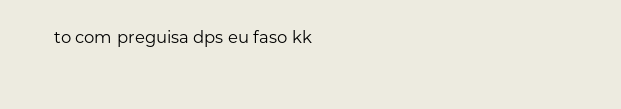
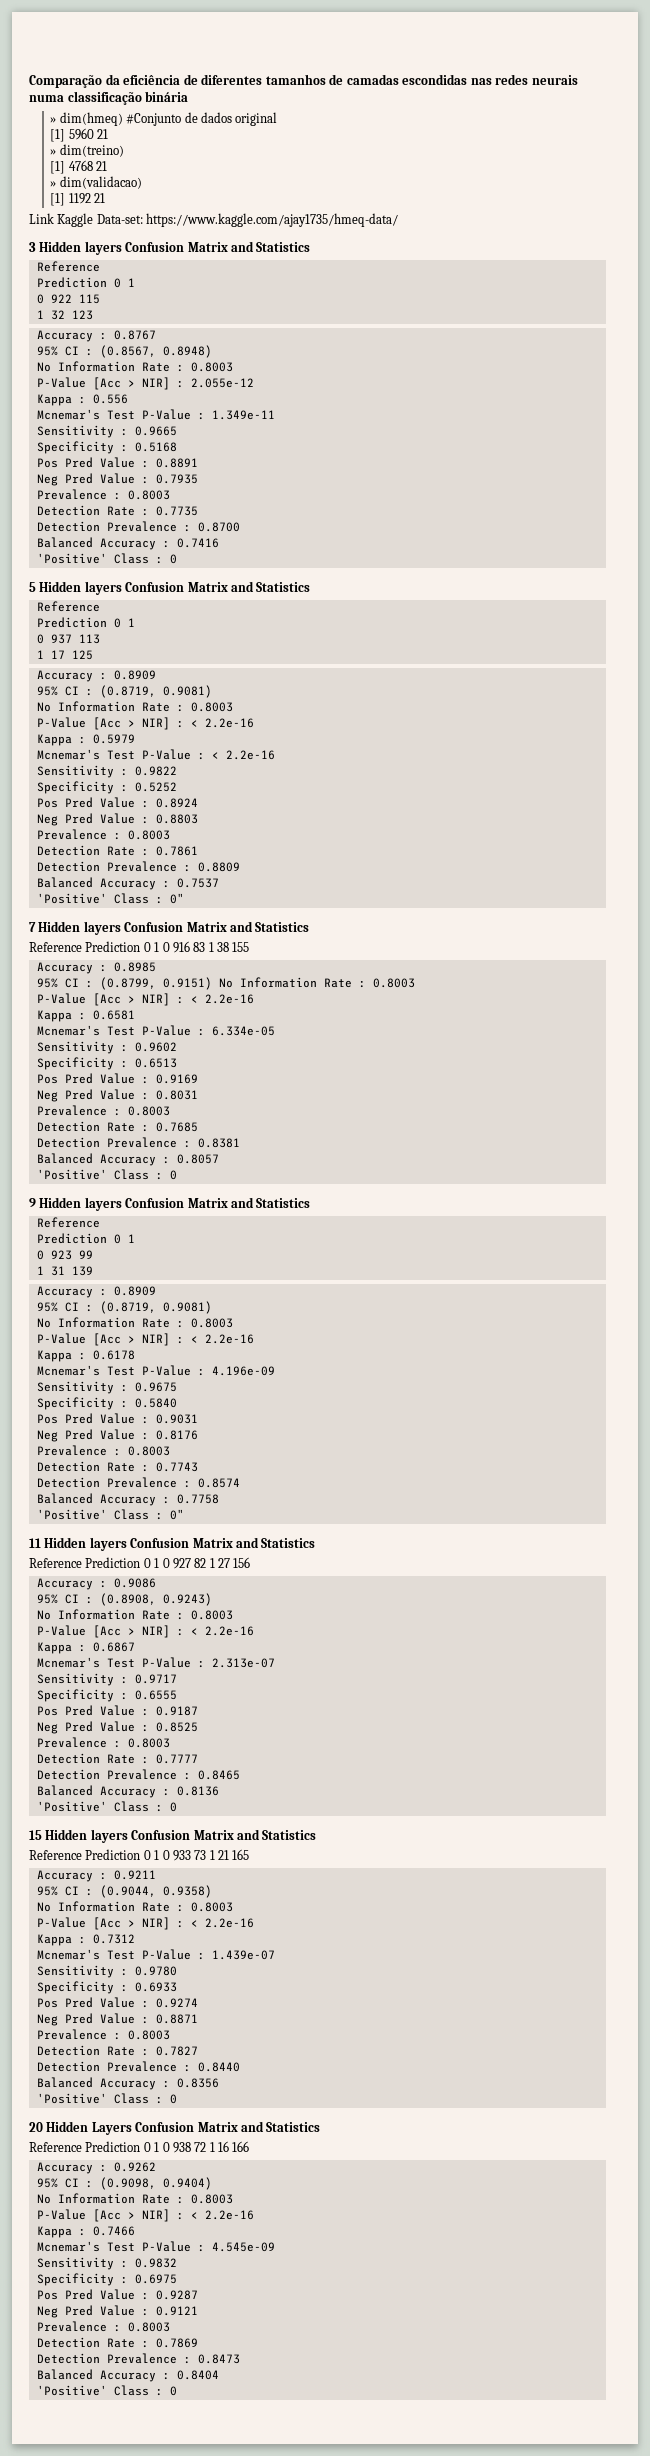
- to com preguisa dps eu faso kk
+ Comparação da eficiência de diferentes tamanhos de camadas escondidas nas redes neurais numa classificação binária
+ » dim(hmeq) #Conjunto de dados original
+ [1] 5960 21
+ » dim(treino)
+ [1] 4768 21
+ » dim(validacao)
+ [1] 1192 21
+ Link Kaggle Data-set: https://www.kaggle.com/ajay1735/hmeq-data/
+ 3 Hidden layers Confusion Matrix and Statistics
+ Reference
+ Prediction 0 1
+ 0 922 115
+ 1 32 123
+ Accuracy : 0.8767
+ 95% CI : (0.8567, 0.8948)
+ No Information Rate : 0.8003
+ P-Value [Acc > NIR] : 2.055e-12
+ Kappa : 0.556
+ Mcnemar's Test P-Value : 1.349e-11
+ Sensitivity : 0.9665
+ Specificity : 0.5168
+ Pos Pred Value : 0.8891
+ Neg Pred Value : 0.7935
+ Prevalence : 0.8003
+ Detection Rate : 0.7735
+ Detection Prevalence : 0.8700
+ Balanced Accuracy : 0.7416
+ 'Positive' Class : 0
+ 5 Hidden layers Confusion Matrix and Statistics
+ Reference
+ Prediction 0 1
+ 0 937 113
+ 1 17 125
+ Accuracy : 0.8909
+ 95% CI : (0.8719, 0.9081)
+ No Information Rate : 0.8003
+ P-Value [Acc > NIR] : < 2.2e-16
+ Kappa : 0.5979
+ Mcnemar's Test P-Value : < 2.2e-16
+ Sensitivity : 0.9822
+ Specificity : 0.5252
+ Pos Pred Value : 0.8924
+ Neg Pred Value : 0.8803
+ Prevalence : 0.8003
+ Detection Rate : 0.7861
+ Detection Prevalence : 0.8809
+ Balanced Accuracy : 0.7537
+ 'Positive' Class : 0"
+ 7 Hidden layers Confusion Matrix and Statistics
+ Reference Prediction 0 1 0 916 83 1 38 155
+ Accuracy : 0.8985
+ 95% CI : (0.8799, 0.9151) No Information Rate : 0.8003
+ P-Value [Acc > NIR] : < 2.2e-16
+ Kappa : 0.6581
+ Mcnemar's Test P-Value : 6.334e-05
+ Sensitivity : 0.9602
+ Specificity : 0.6513
+ Pos Pred Value : 0.9169
+ Neg Pred Value : 0.8031
+ Prevalence : 0.8003
+ Detection Rate : 0.7685
+ Detection Prevalence : 0.8381
+ Balanced Accuracy : 0.8057
+ 'Positive' Class : 0
+ 9 Hidden layers Confusion Matrix and Statistics
+ Reference
+ Prediction 0 1
+ 0 923 99
+ 1 31 139
+ Accuracy : 0.8909
+ 95% CI : (0.8719, 0.9081)
+ No Information Rate : 0.8003
+ P-Value [Acc > NIR] : < 2.2e-16
+ Kappa : 0.6178
+ Mcnemar's Test P-Value : 4.196e-09
+ Sensitivity : 0.9675
+ Specificity : 0.5840
+ Pos Pred Value : 0.9031
+ Neg Pred Value : 0.8176
+ Prevalence : 0.8003
+ Detection Rate : 0.7743
+ Detection Prevalence : 0.8574
+ Balanced Accuracy : 0.7758
+ 'Positive' Class : 0"
+ 11 Hidden layers Confusion Matrix and Statistics
+ Reference Prediction 0 1 0 927 82 1 27 156
+ Accuracy : 0.9086
+ 95% CI : (0.8908, 0.9243)
+ No Information Rate : 0.8003
+ P-Value [Acc > NIR] : < 2.2e-16
+ Kappa : 0.6867
+ Mcnemar's Test P-Value : 2.313e-07
+ Sensitivity : 0.9717
+ Specificity : 0.6555
+ Pos Pred Value : 0.9187
+ Neg Pred Value : 0.8525
+ Prevalence : 0.8003
+ Detection Rate : 0.7777
+ Detection Prevalence : 0.8465
+ Balanced Accuracy : 0.8136
+ 'Positive' Class : 0
+ 15 Hidden layers Confusion Matrix and Statistics
+ Reference Prediction 0 1 0 933 73 1 21 165
+ Accuracy : 0.9211
+ 95% CI : (0.9044, 0.9358)
+ No Information Rate : 0.8003
+ P-Value [Acc > NIR] : < 2.2e-16
+ Kappa : 0.7312
+ Mcnemar's Test P-Value : 1.439e-07
+ Sensitivity : 0.9780
+ Specificity : 0.6933
+ Pos Pred Value : 0.9274
+ Neg Pred Value : 0.8871
+ Prevalence : 0.8003
+ Detection Rate : 0.7827
+ Detection Prevalence : 0.8440
+ Balanced Accuracy : 0.8356
+ 'Positive' Class : 0
+ 20 Hidden Layers Confusion Matrix and Statistics
+ Reference Prediction 0 1 0 938 72 1 16 166
+ Accuracy : 0.9262
+ 95% CI : (0.9098, 0.9404)
+ No Information Rate : 0.8003
+ P-Value [Acc > NIR] : < 2.2e-16
+ Kappa : 0.7466
+ Mcnemar's Test P-Value : 4.545e-09
+ Sensitivity : 0.9832
+ Specificity : 0.6975
+ Pos Pred Value : 0.9287
+ Neg Pred Value : 0.9121
+ Prevalence : 0.8003
+ Detection Rate : 0.7869
+ Detection Prevalence : 0.8473
+ Balanced Accuracy : 0.8404
+ 'Positive' Class : 0

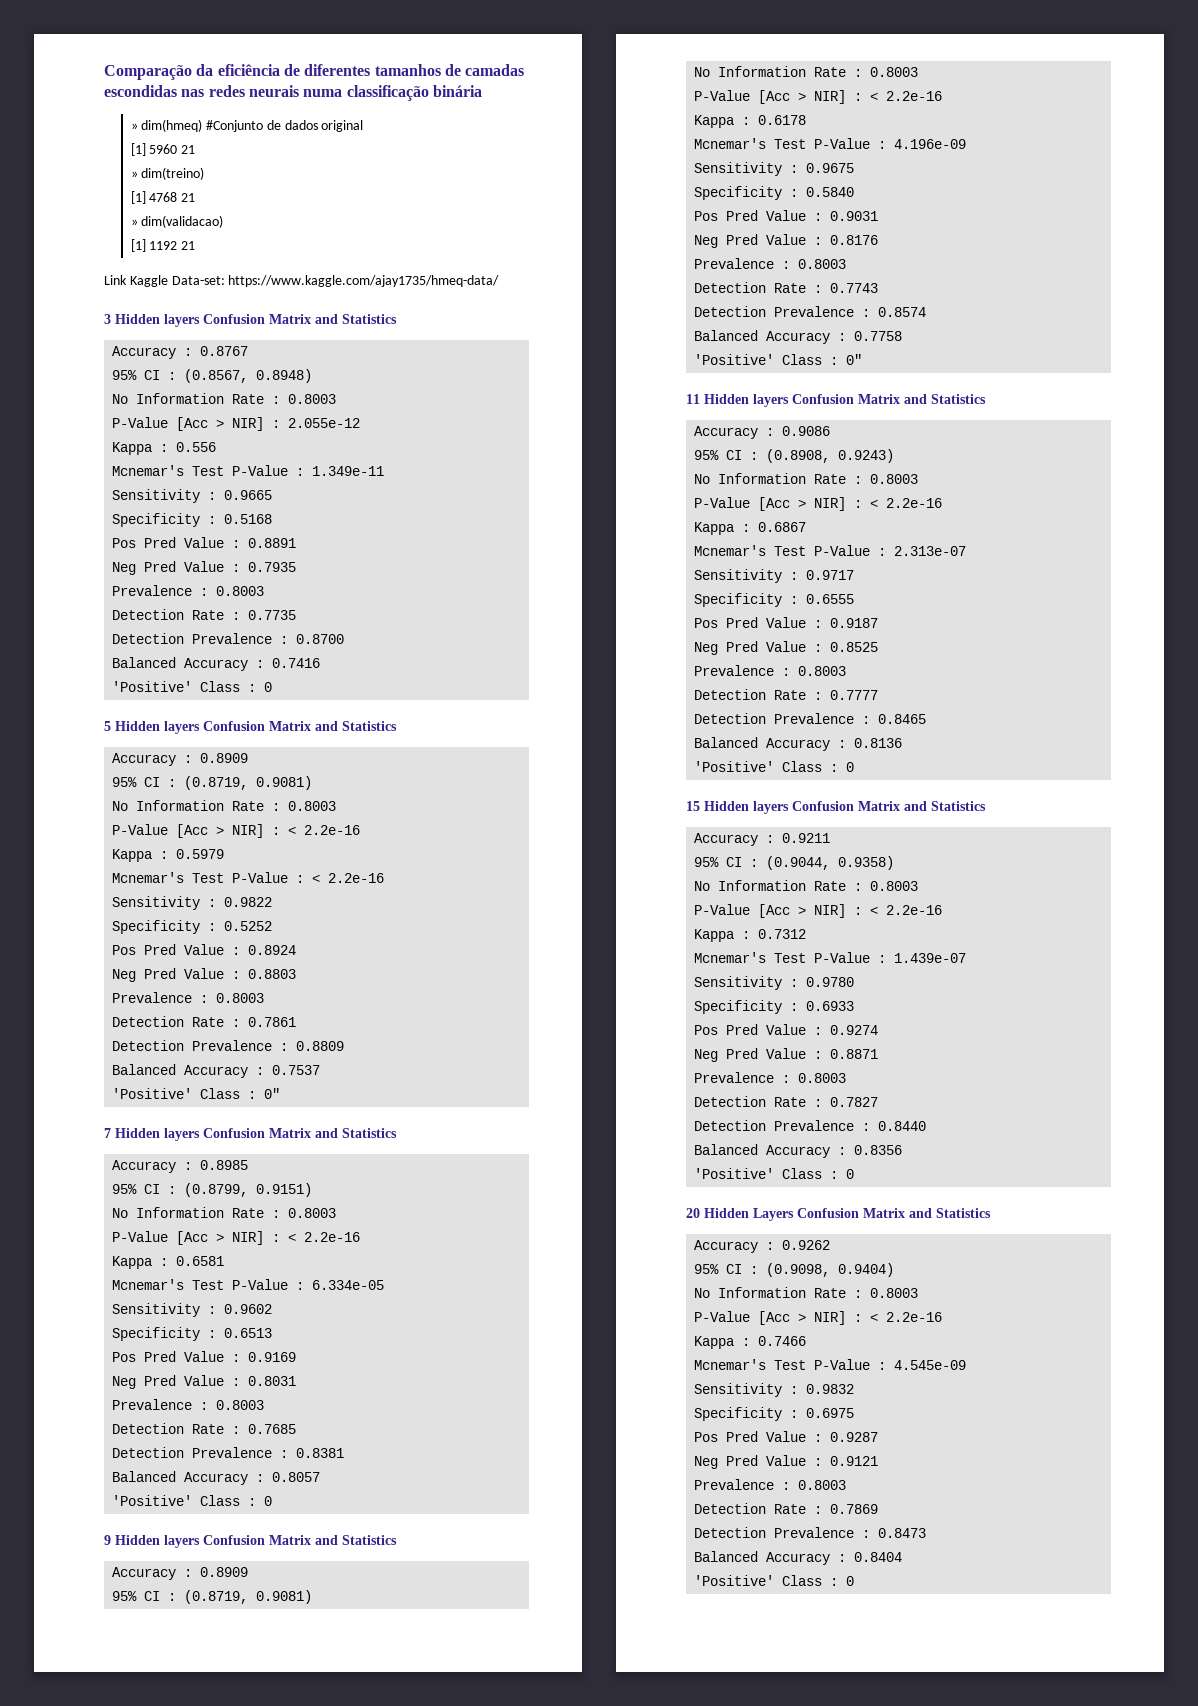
  3 Hidden layers Confusion Matrix and Statistics
- Reference
- Prediction 0 1
- 0 922 115
- 1 32 123
  5 Hidden layers Confusion Matrix and Statistics
- Reference
- Prediction 0 1
- 0 937 113
- 1 17 125
- Reference Prediction 0 1 0 916 83 1 38 155
- 95% CI : (0.8799, 0.9151) No Information Rate : 0.8003
+ 95% CI : (0.8799, 0.9151)
+ No Information Rate : 0.8003
  9 Hidden layers Confusion Matrix and Statistics
- Reference
- Prediction 0 1
- 0 923 99
- 1 31 139
- Reference Prediction 0 1 0 927 82 1 27 156
- Reference Prediction 0 1 0 933 73 1 21 165
- Reference Prediction 0 1 0 938 72 1 16 166

